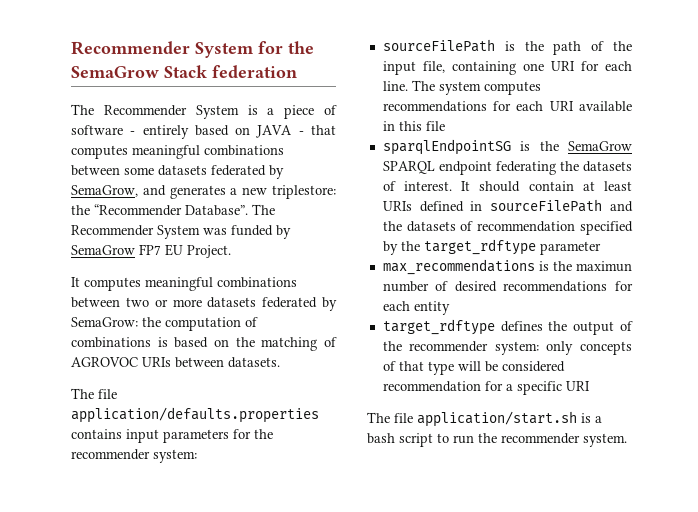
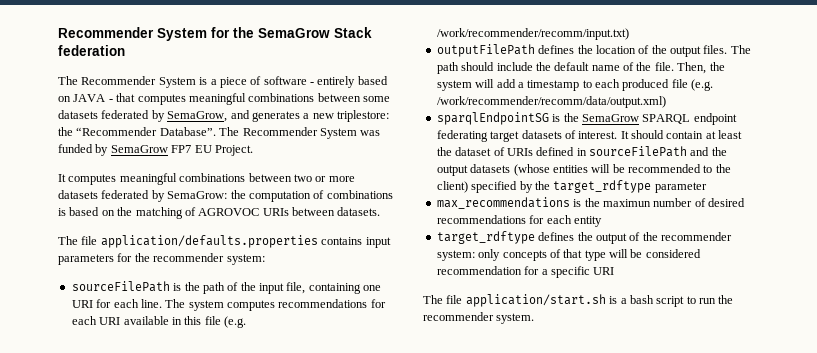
- The system computes recommendations for each URI available in this file
+ The system computes recommendations for each URI available in this file (e.g. /work/recommender/recomm/input.txt)
+ outputFilePath defines the location of the output files. The path should include the default name of the file. Then, the system will add a timestamp to each produced file (e.g. /work/recommender/recomm/data/output.xml)
- sparqlEndpointSG is the SemaGrow SPARQL endpoint federating the datasets of interest.
+ sparqlEndpointSG is the SemaGrow SPARQL endpoint federating target datasets of interest.
- It should contain at least URIs defined in sourceFilePath and the datasets of recommendation specified by the target_rdftype parameter
+ It should contain at least the dataset of URIs defined in sourceFilePath and the output datasets (whose entities will be recommended to the client) specified by the target_rdftype parameter

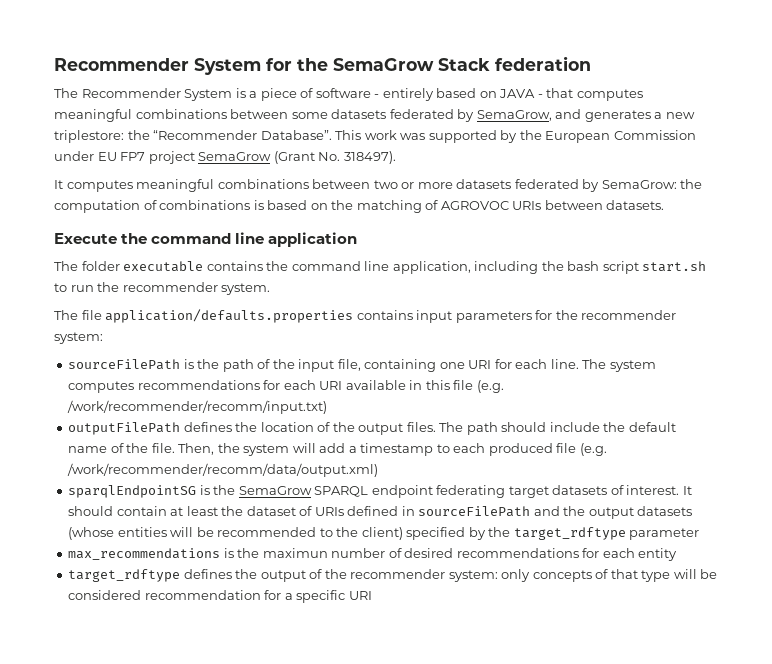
- The Recommender System was funded by SemaGrow FP7 EU Project.
+ This work was supported by the European Commission under EU FP7 project SemaGrow (Grant No. 318497).
+ Execute the command line application
+ The folder executable contains the command line application, including the bash script start.sh to run the recommender system.
- The file application/start.sh is a bash script to run the recommender system.

